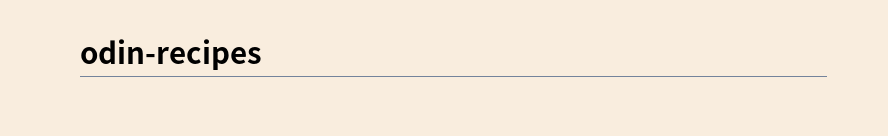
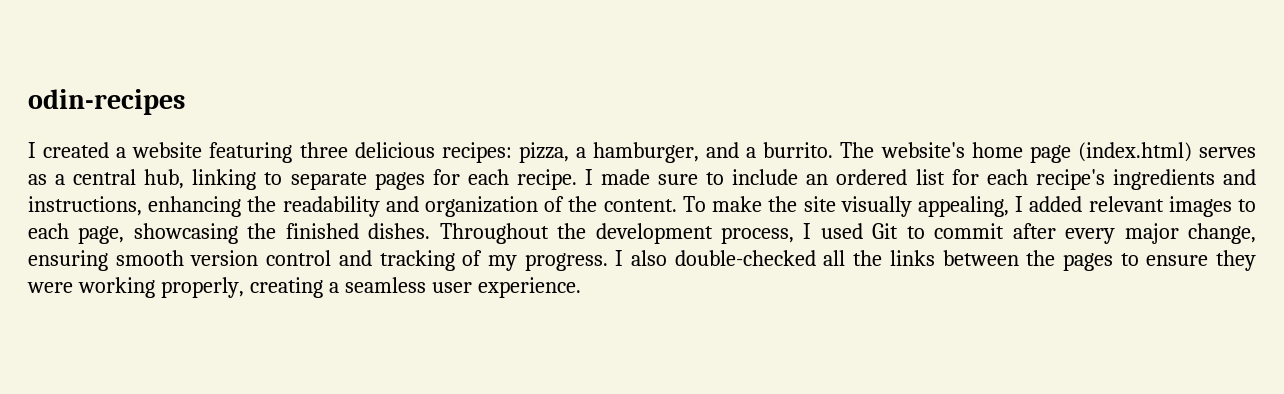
+ I created a website featuring three delicious recipes: pizza, a hamburger, and a burrito. The website's home page (index.html) serves as a central hub, linking to separate pages for each recipe. I made sure to include an ordered list for each recipe's ingredients and instructions, enhancing the readability and organization of the content. To make the site visually appealing, I added relevant images to each page, showcasing the finished dishes. Throughout the development process, I used Git to commit after every major change, ensuring smooth version control and tracking of my progress. I also double-checked all the links between the pages to ensure they were working properly, creating a seamless user experience.

